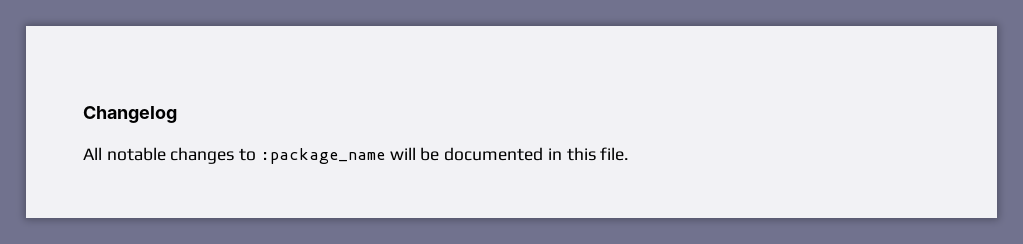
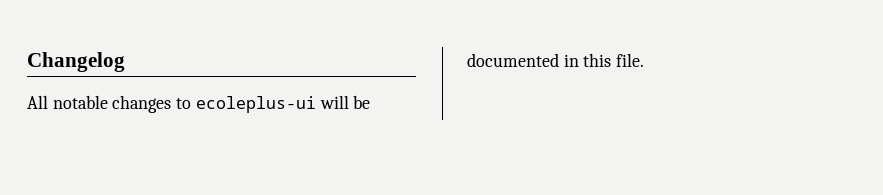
- All notable changes to :package_name will be documented in this file.
+ All notable changes to ecoleplus-ui will be documented in this file.

